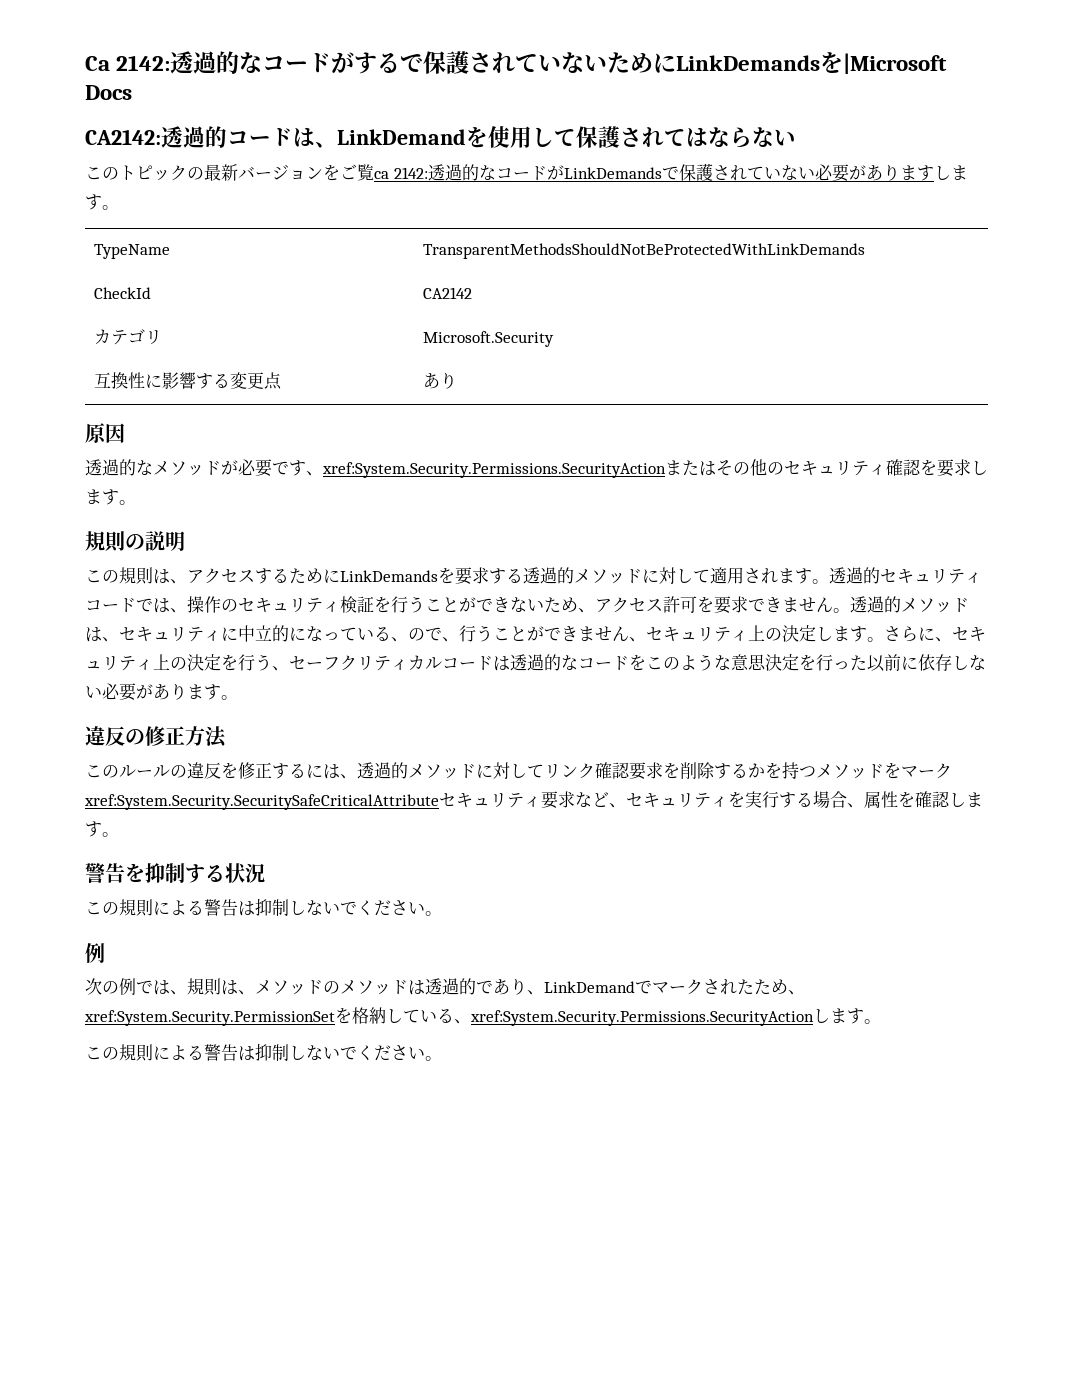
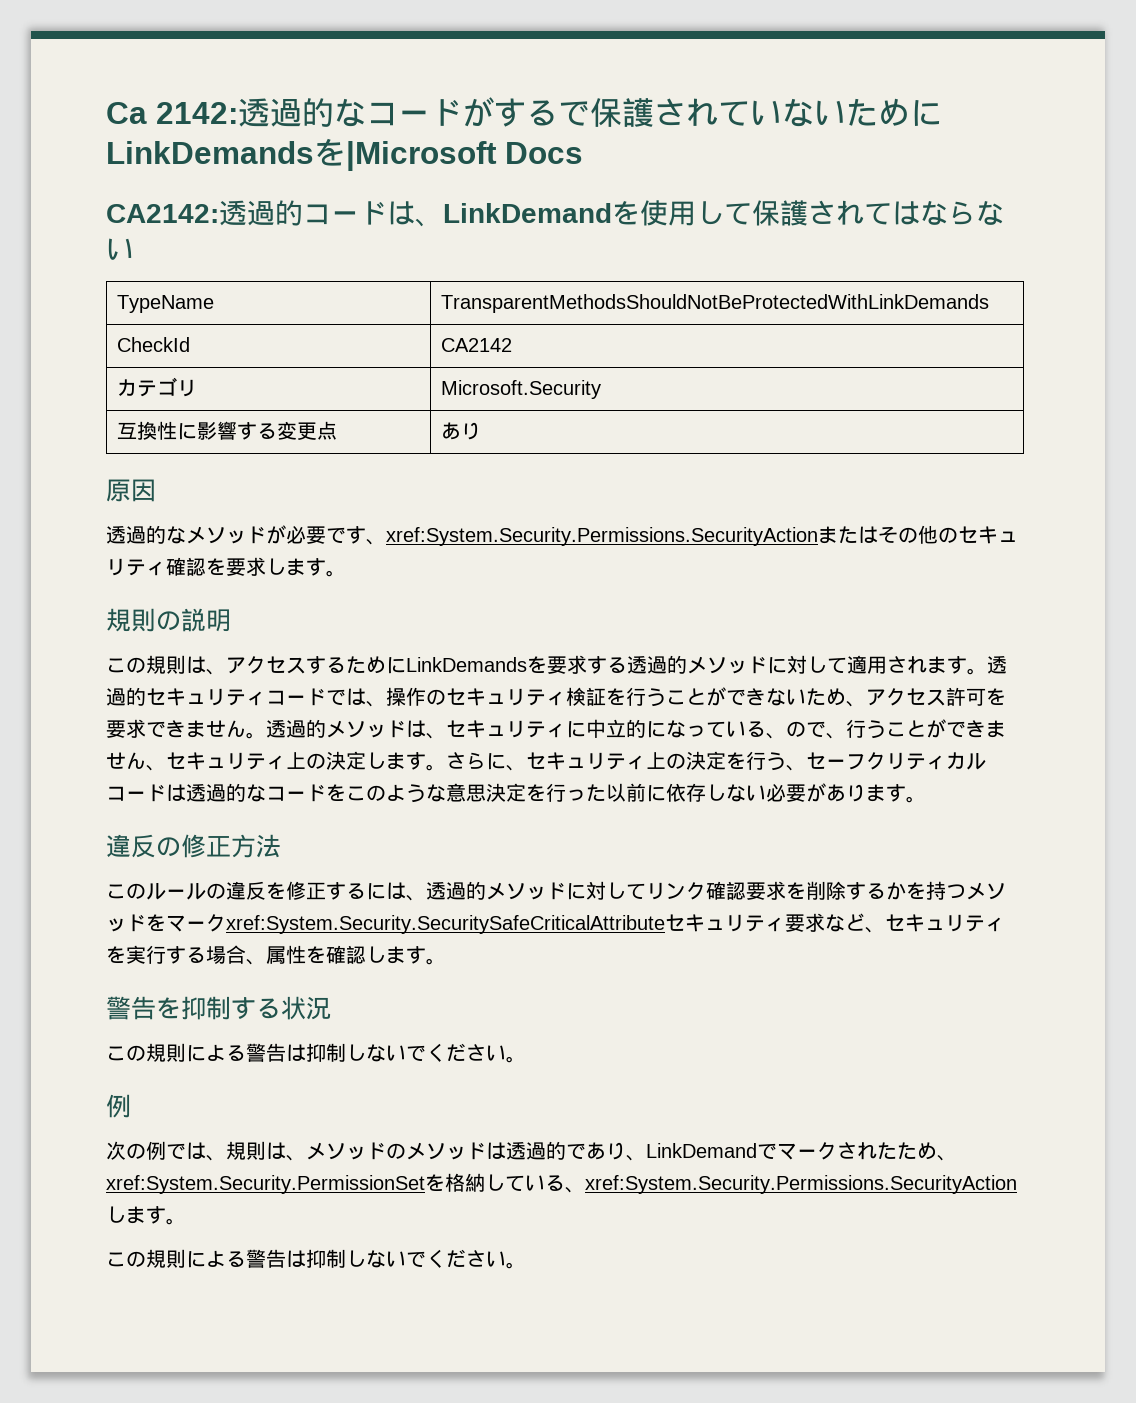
- このトピックの最新バージョンをご覧ca 2142:透過的なコードがLinkDemandsで保護されていない必要がありますします。

